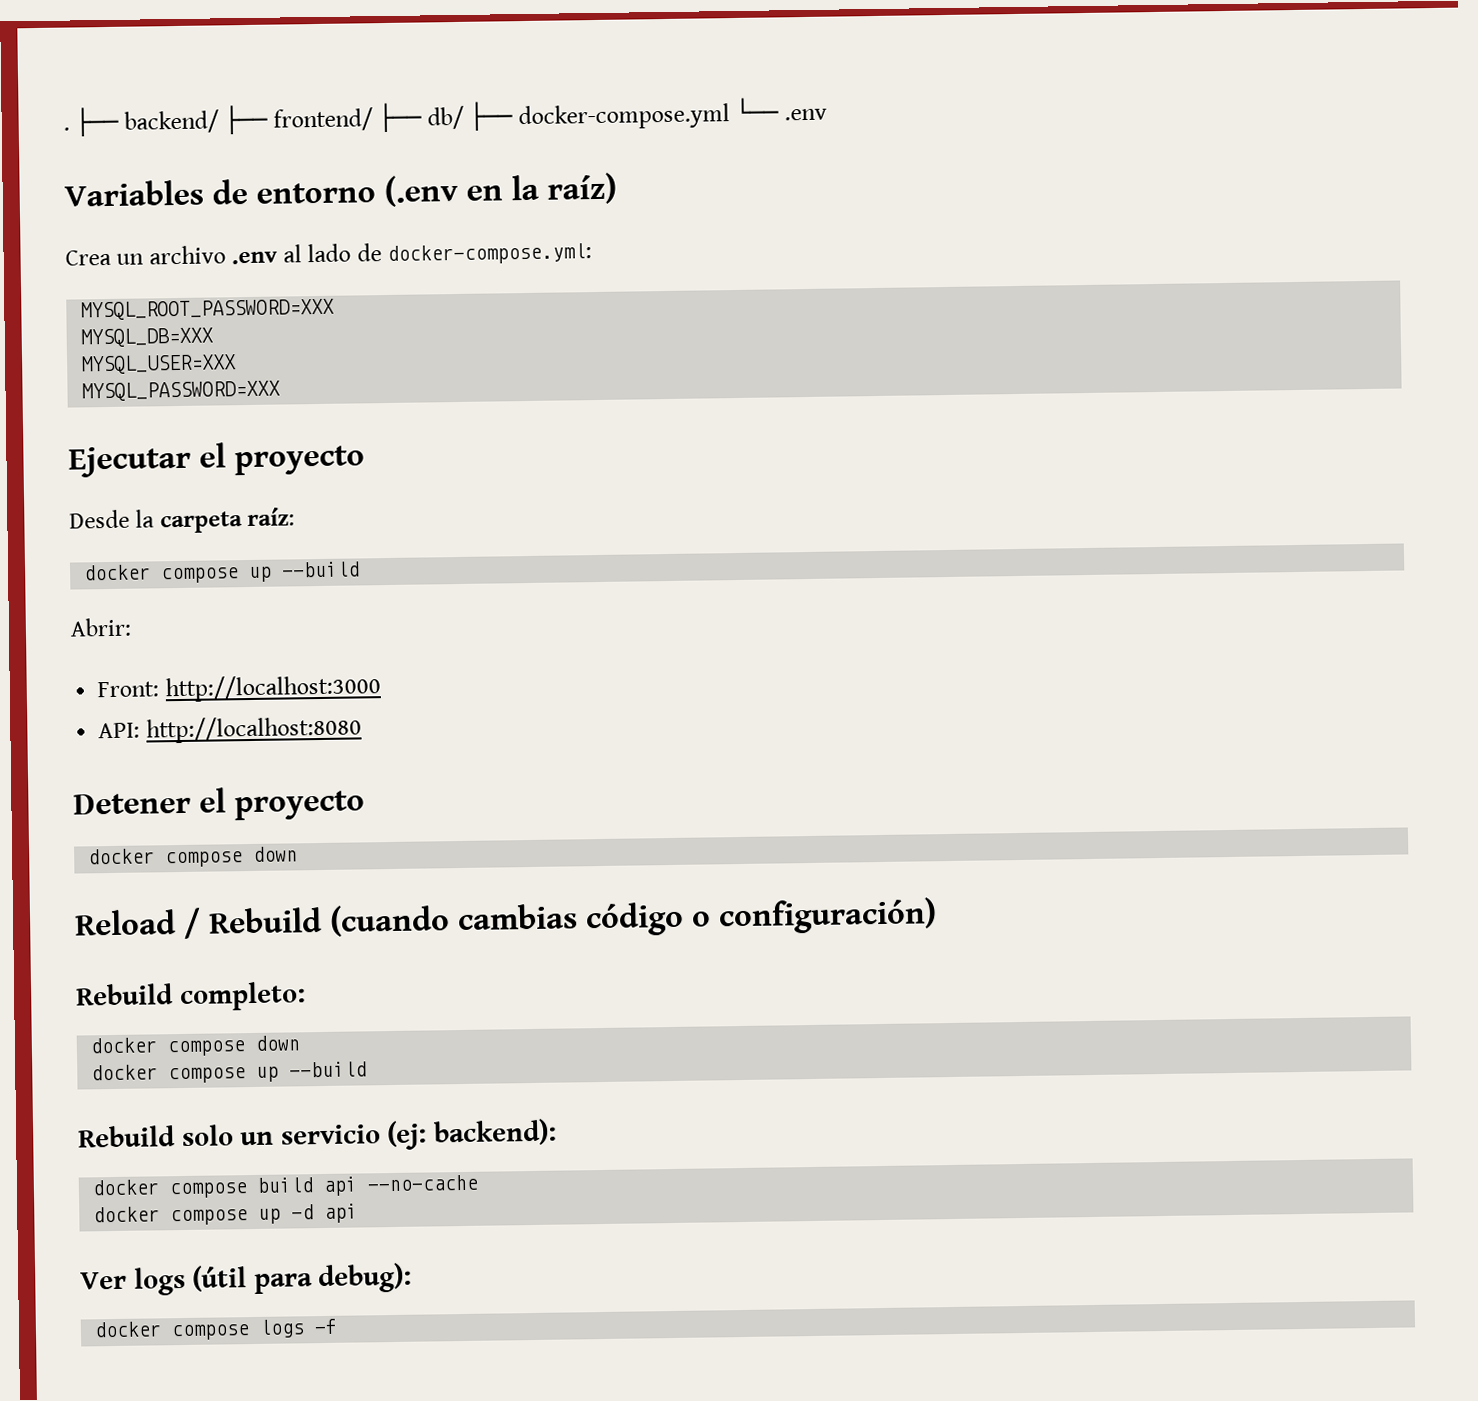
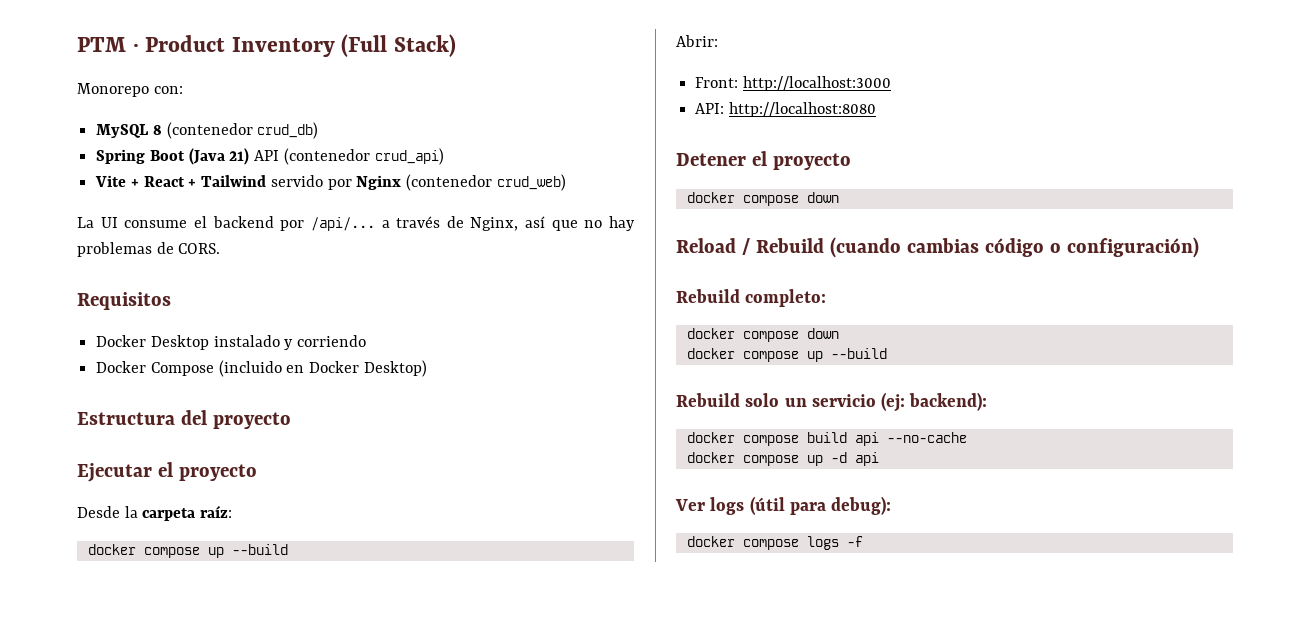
- . ├── backend/ ├── frontend/ ├── db/ ├── docker-compose.yml └── .env
- Variables de entorno (.env en la raíz)
- Crea un archivo .env al lado de docker-compose.yml:
- MYSQL_ROOT_PASSWORD=XXX
- MYSQL_DB=XXX
- MYSQL_USER=XXX
- MYSQL_PASSWORD=XXX
+ PTM · Product Inventory (Full Stack)
+ Monorepo con:
+ MySQL 8 (contenedor crud_db)
+ Spring Boot (Java 21) API (contenedor crud_api)
+ Vite + React + Tailwind servido por Nginx (contenedor crud_web)
+ La UI consume el backend por /api/... a través de Nginx, así que no hay problemas de CORS.
+ Requisitos
+ Docker Desktop instalado y corriendo
+ Docker Compose (incluido en Docker Desktop)
+ Estructura del proyecto

